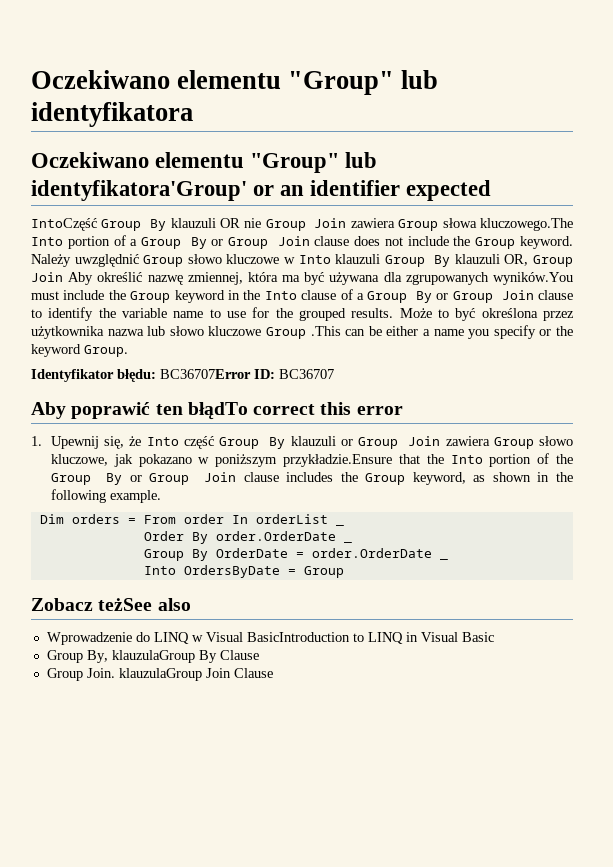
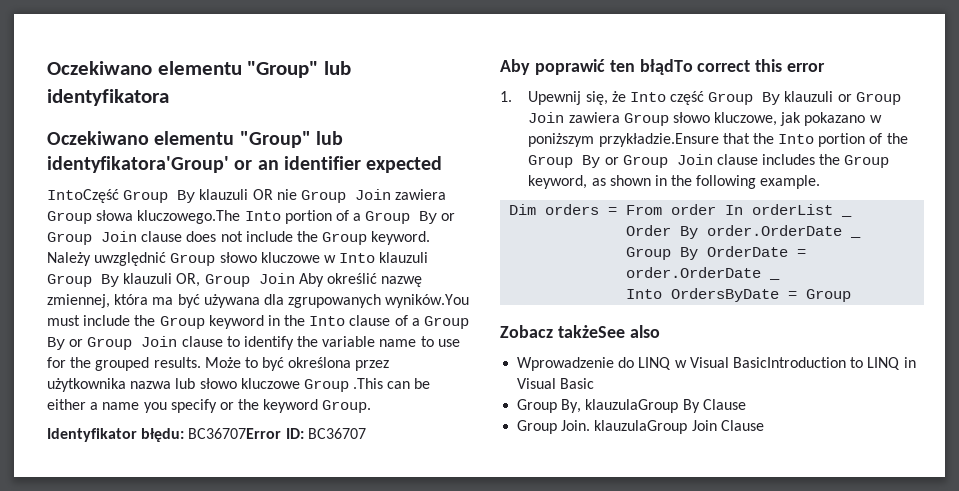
- Zobacz teżSee also
+ Zobacz takżeSee also

